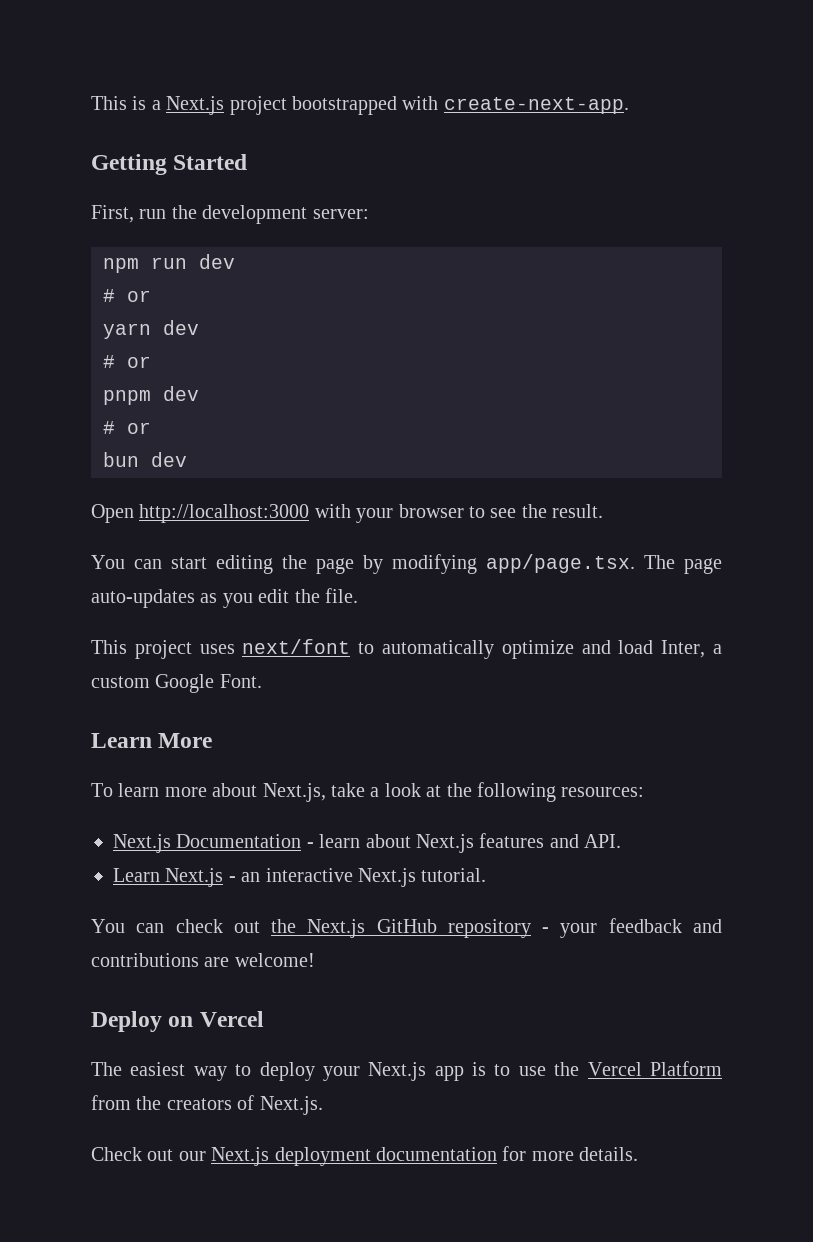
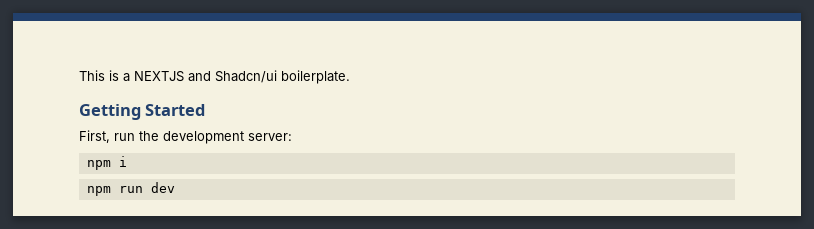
- This is a Next.js project bootstrapped with create-next-app.
+ This is a NEXTJS and Shadcn/ui boilerplate.
+ npm i
  npm run dev
- # or
- yarn dev
- # or
- pnpm dev
- # or
- bun dev
- Open http://localhost:3000 with your browser to see the result.
- You can start editing the page by modifying app/page.tsx. The page auto-updates as you edit the file.
- This project uses next/font to automatically optimize and load Inter, a custom Google Font.
- Learn More
- To learn more about Next.js, take a look at the following resources:
- Next.js Documentation - learn about Next.js features and API.
- Learn Next.js - an interactive Next.js tutorial.
- You can check out the Next.js GitHub repository - your feedback and contributions are welcome!
- Deploy on Vercel
- The easiest way to deploy your Next.js app is to use the Vercel Platform from the creators of Next.js.
- Check out our Next.js deployment documentation for more details.

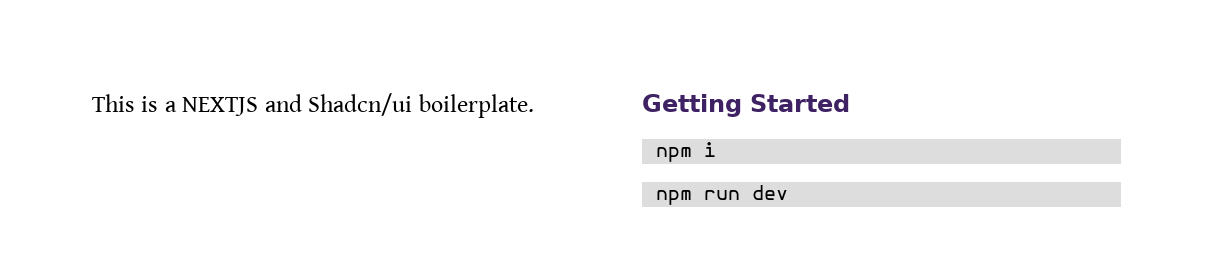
- First, run the development server:

